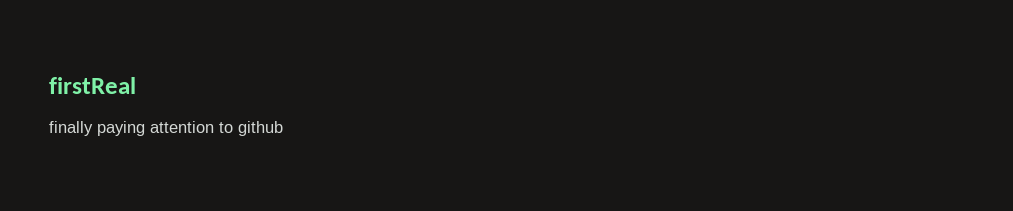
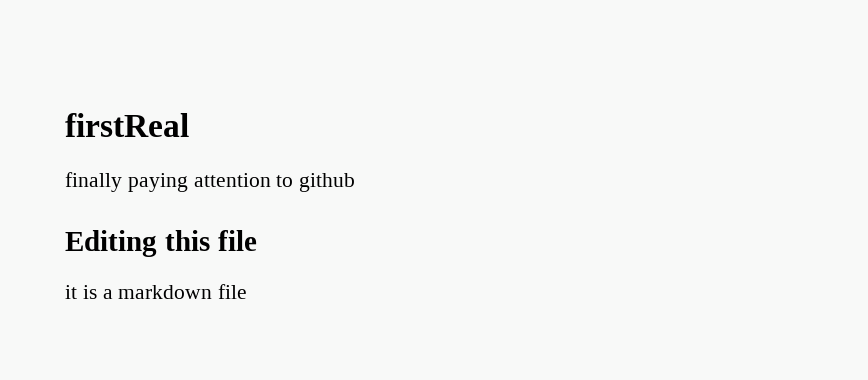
+ Editing this file
+ it is a markdown file

